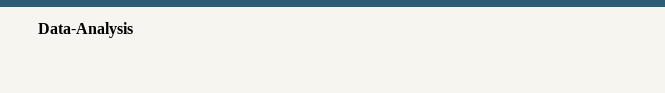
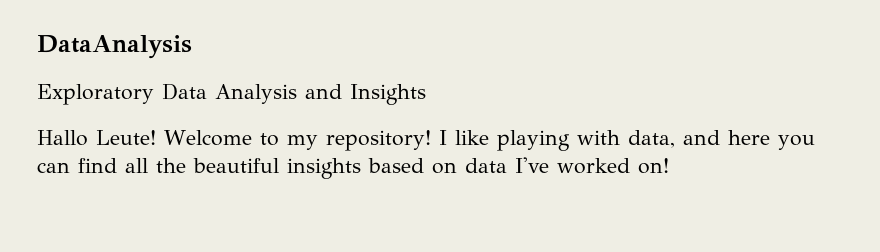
- Data-Analysis
+ DataAnalysis
+ Exploratory Data Analysis and Insights
+ Hallo Leute! Welcome to my repository! I like playing with data, and here you can find all the beautiful insights based on data I've worked on!

